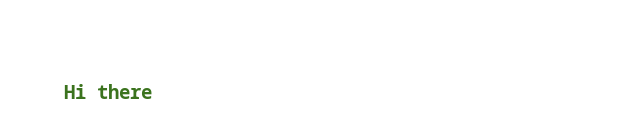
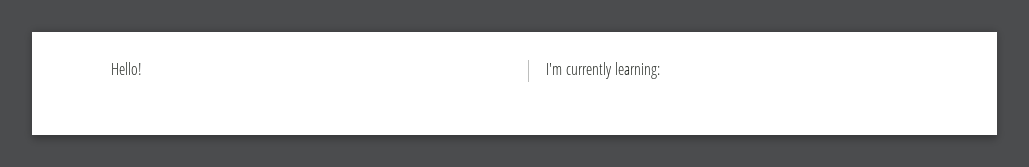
- Hi there
+ Hello!
+ I'm currently learning:

